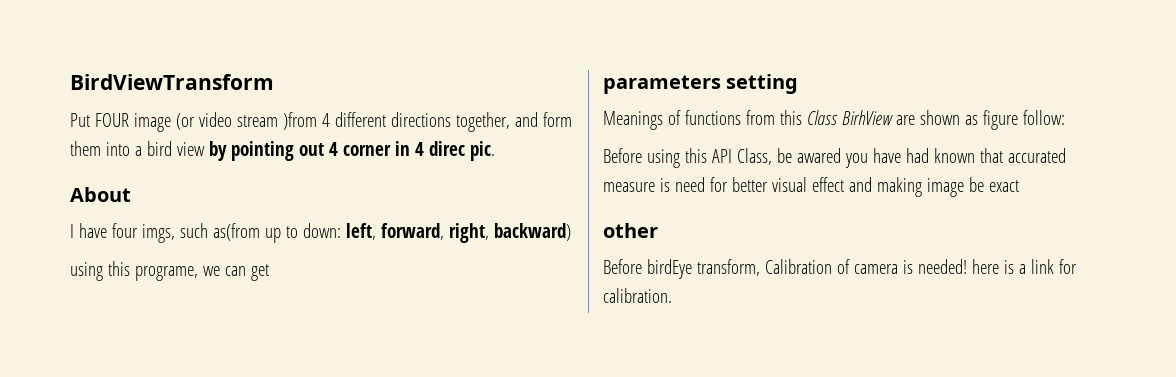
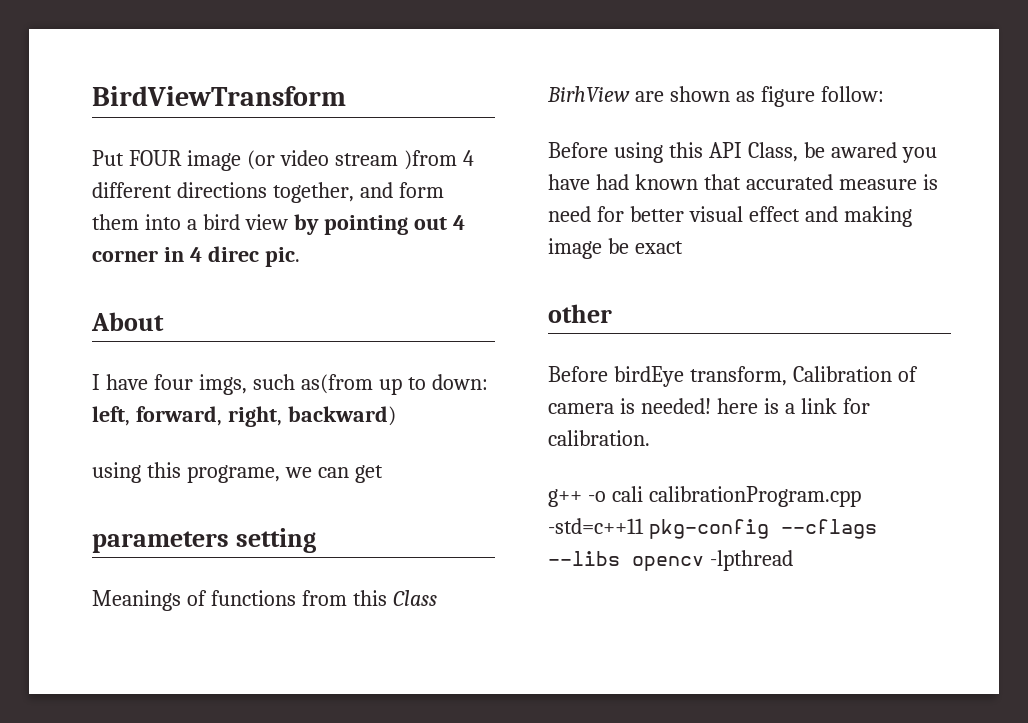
+ g++ -o cali calibrationProgram.cpp -std=c++11 pkg-config --cflags --libs opencv -lpthread

